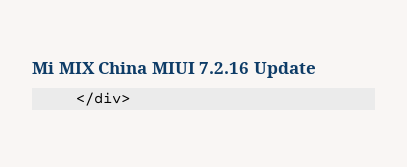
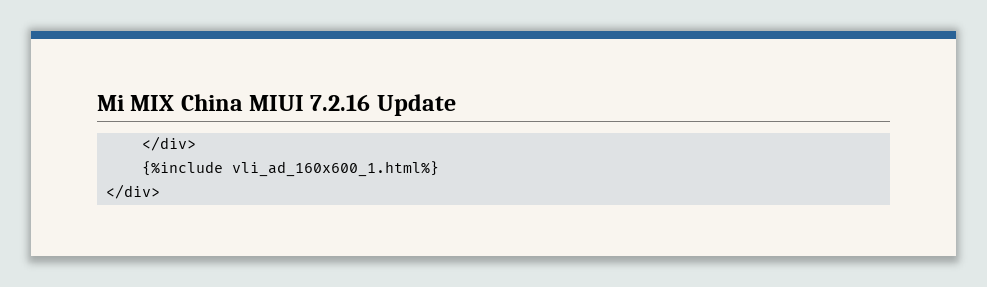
+ {%include vli_ad_160x600_1.html%}
+ </div>

